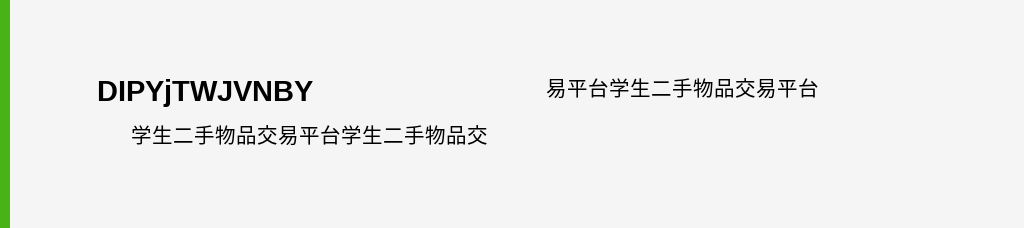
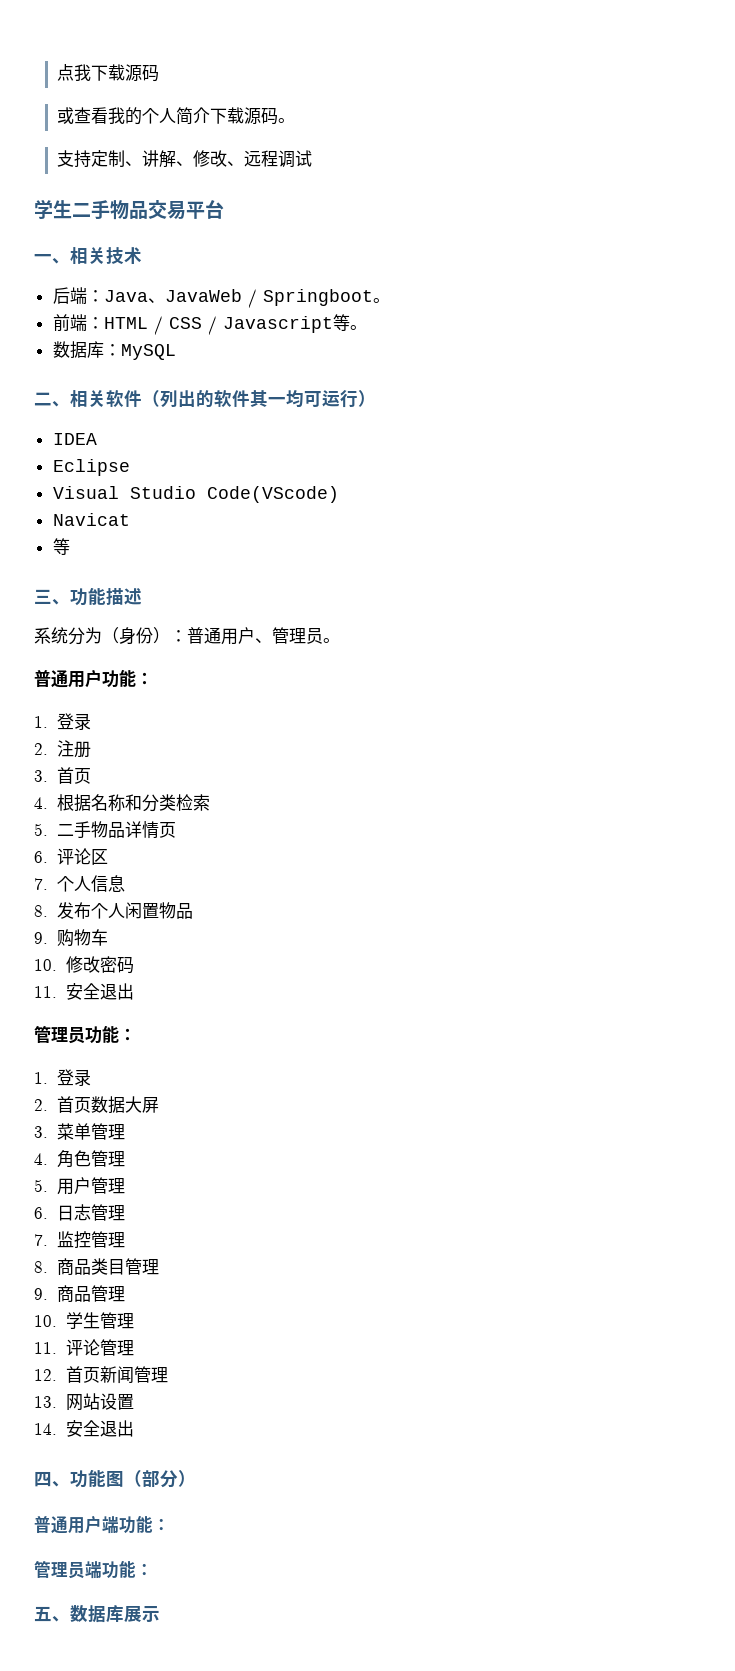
- DIPYjTWJVNBY
- 学生二手物品交易平台学生二手物品交易平台学生二手物品交易平台
+ 点我下载源码
+ 或查看我的个人简介下载源码。
+ 支持定制、讲解、修改、远程调试
+ 学生二手物品交易平台
+ 一、相关技术
+ 后端：Java、JavaWeb / Springboot。
+ 前端：HTML / CSS / Javascript等。
+ 数据库：MySQL
+ 二、相关软件（列出的软件其一均可运行）
+ IDEA
+ Eclipse
+ Visual Studio Code(VScode)
+ Navicat
+ 等
+ 三、功能描述
+ 系统分为（身份）：普通用户、管理员。
+ 普通用户功能：
+ 1.登录
+ 2.注册
+ 3.首页
+ 4.根据名称和分类检索
+ 5.二手物品详情页
+ 6.评论区
+ 7.个人信息
+ 8.发布个人闲置物品
+ 9.购物车
+ 10.修改密码
+ 11.安全退出
+ 管理员功能：
+ 1.登录
+ 2.首页数据大屏
+ 3.菜单管理
+ 4.角色管理
+ 5.用户管理
+ 6.日志管理
+ 7.监控管理
+ 8.商品类目管理
+ 9.商品管理
+ 10.学生管理
+ 11.评论管理
+ 12.首页新闻管理
+ 13.网站设置
+ 14.安全退出
+ 四、功能图（部分）
+ 普通用户端功能：
+ 管理员端功能：
+ 五、数据库展示

